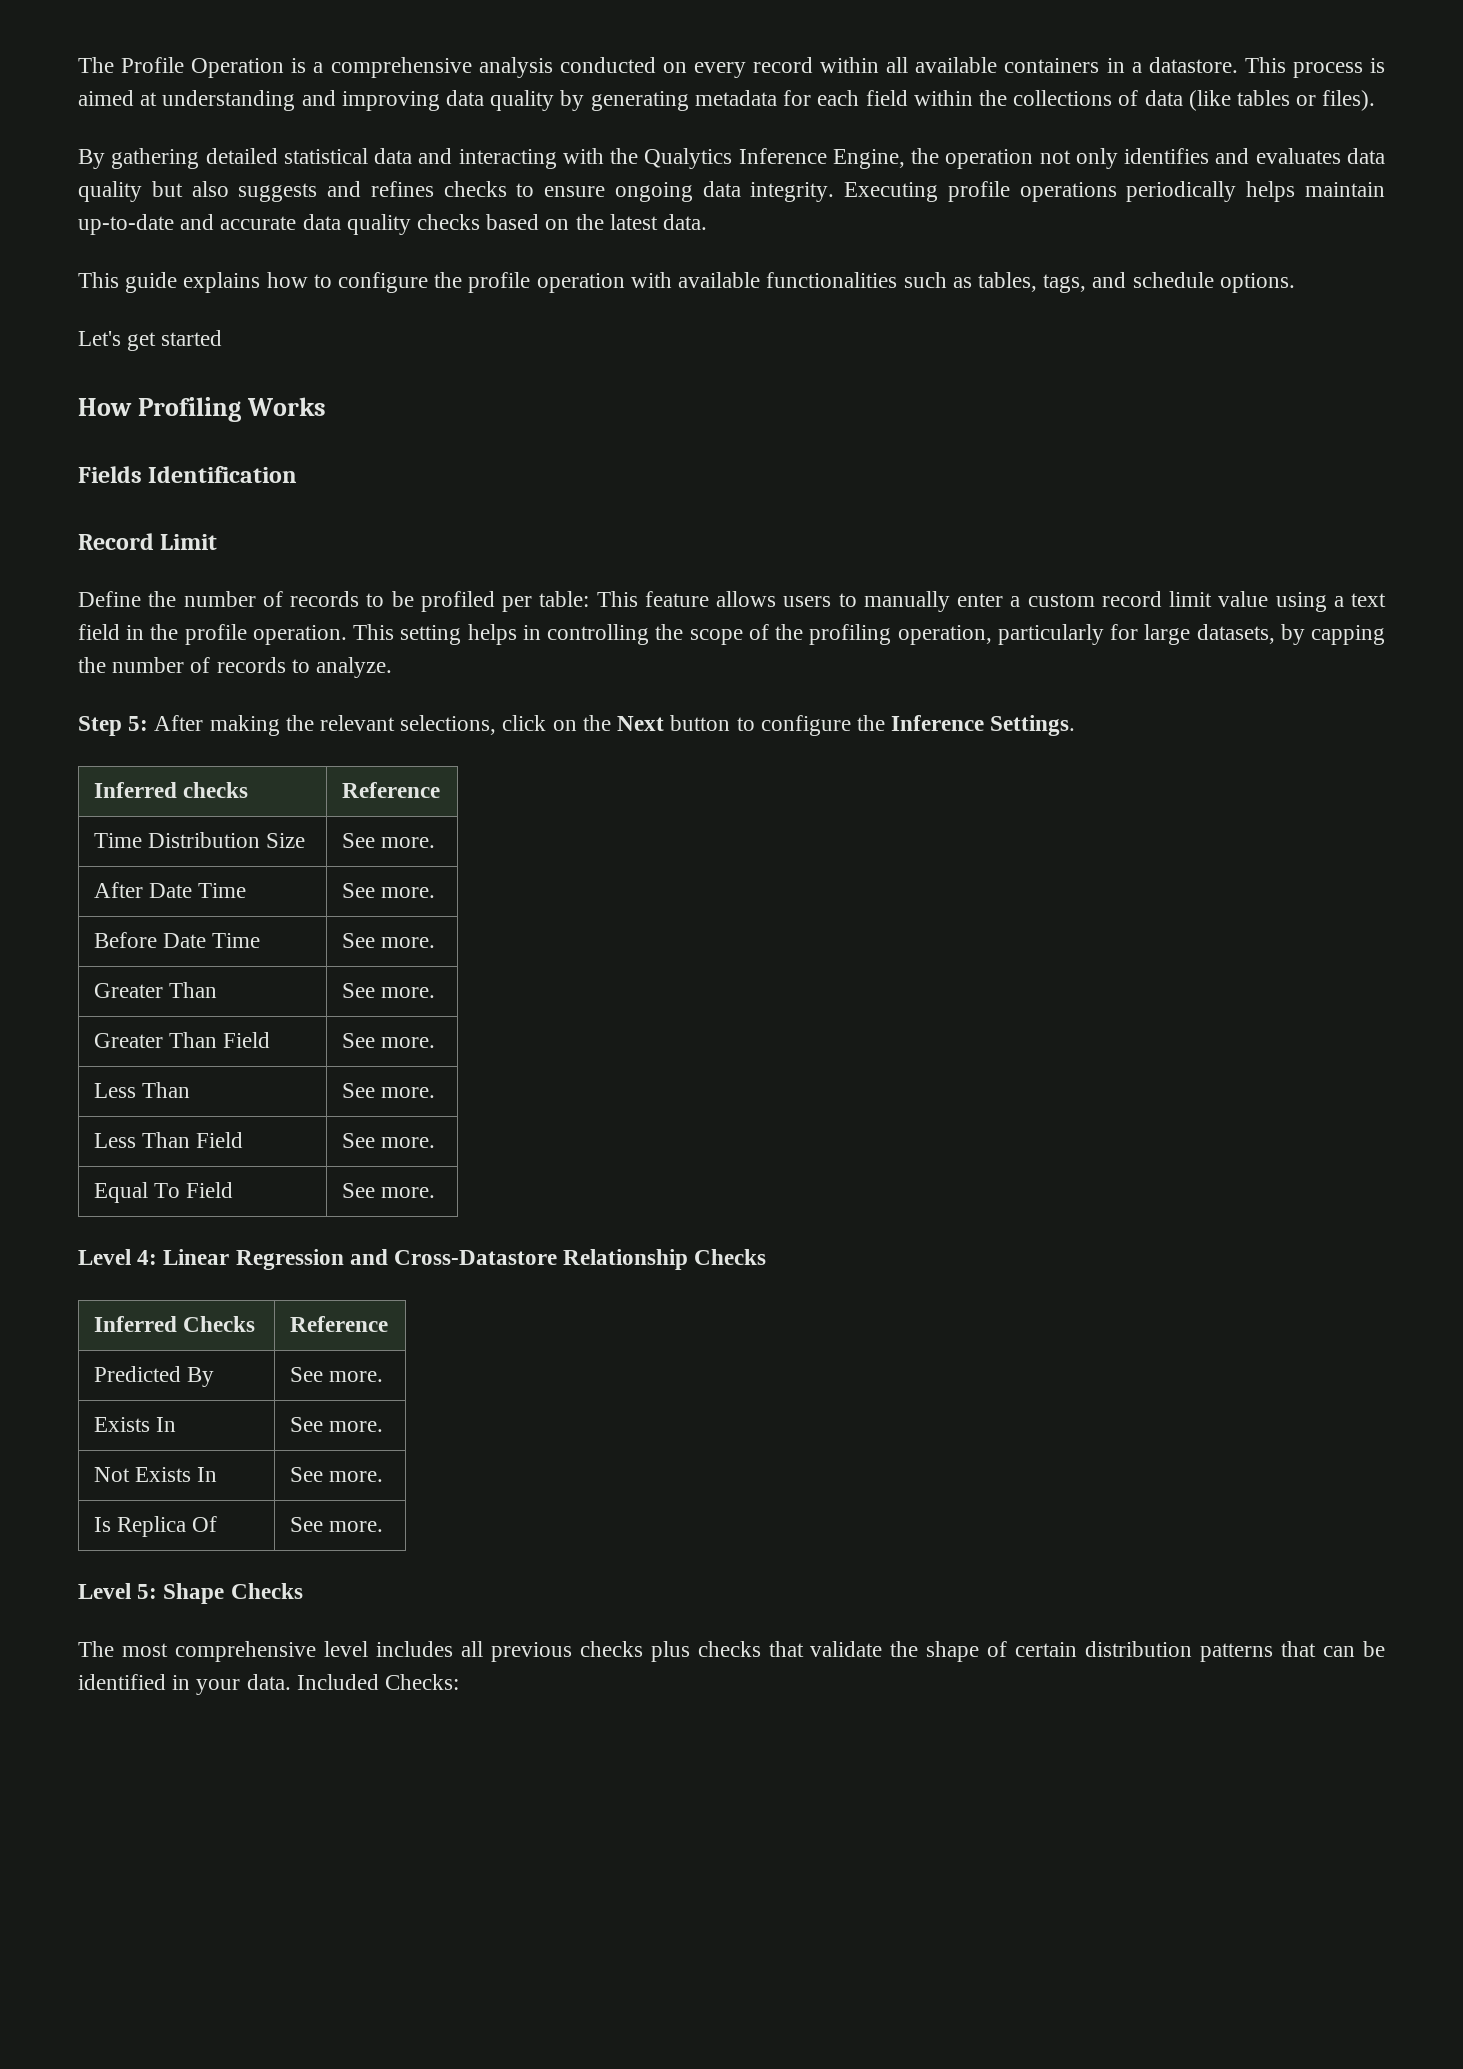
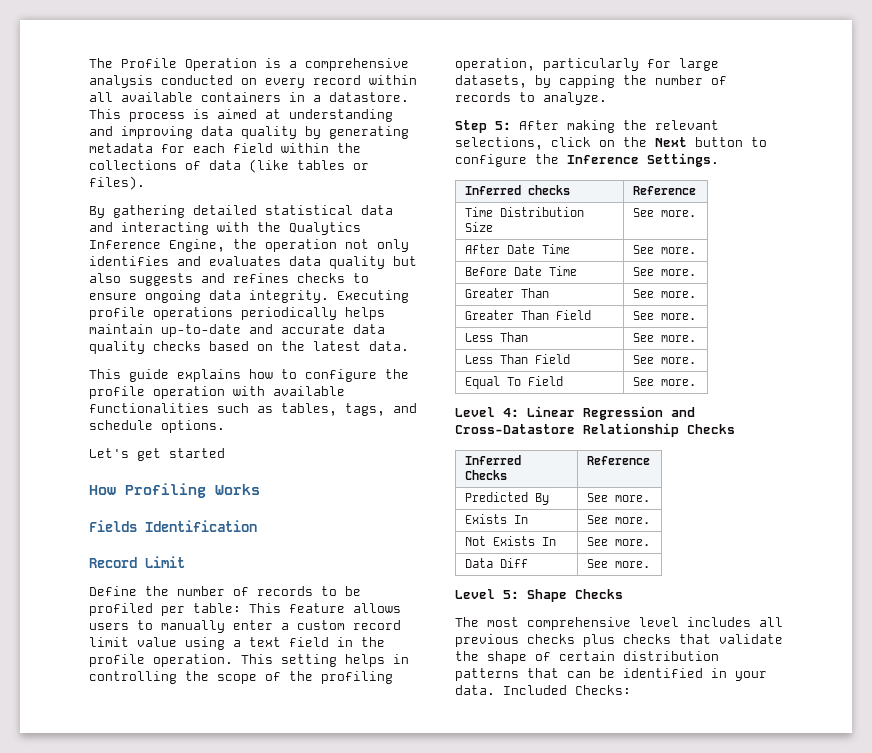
- Is Replica Of | See more.
+ Data Diff | See more.

